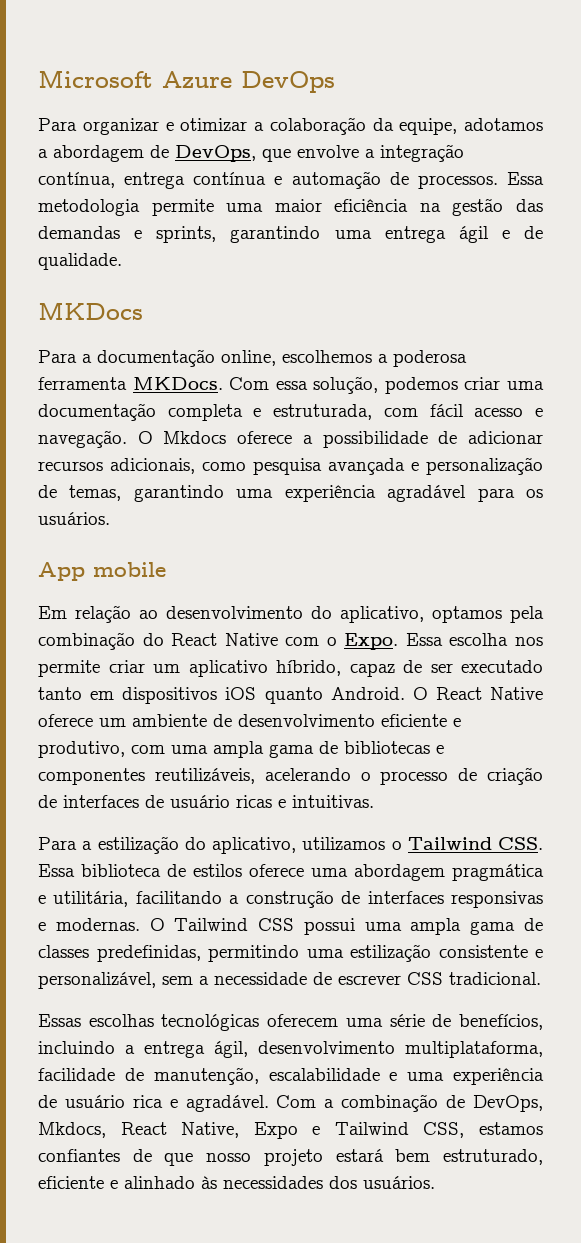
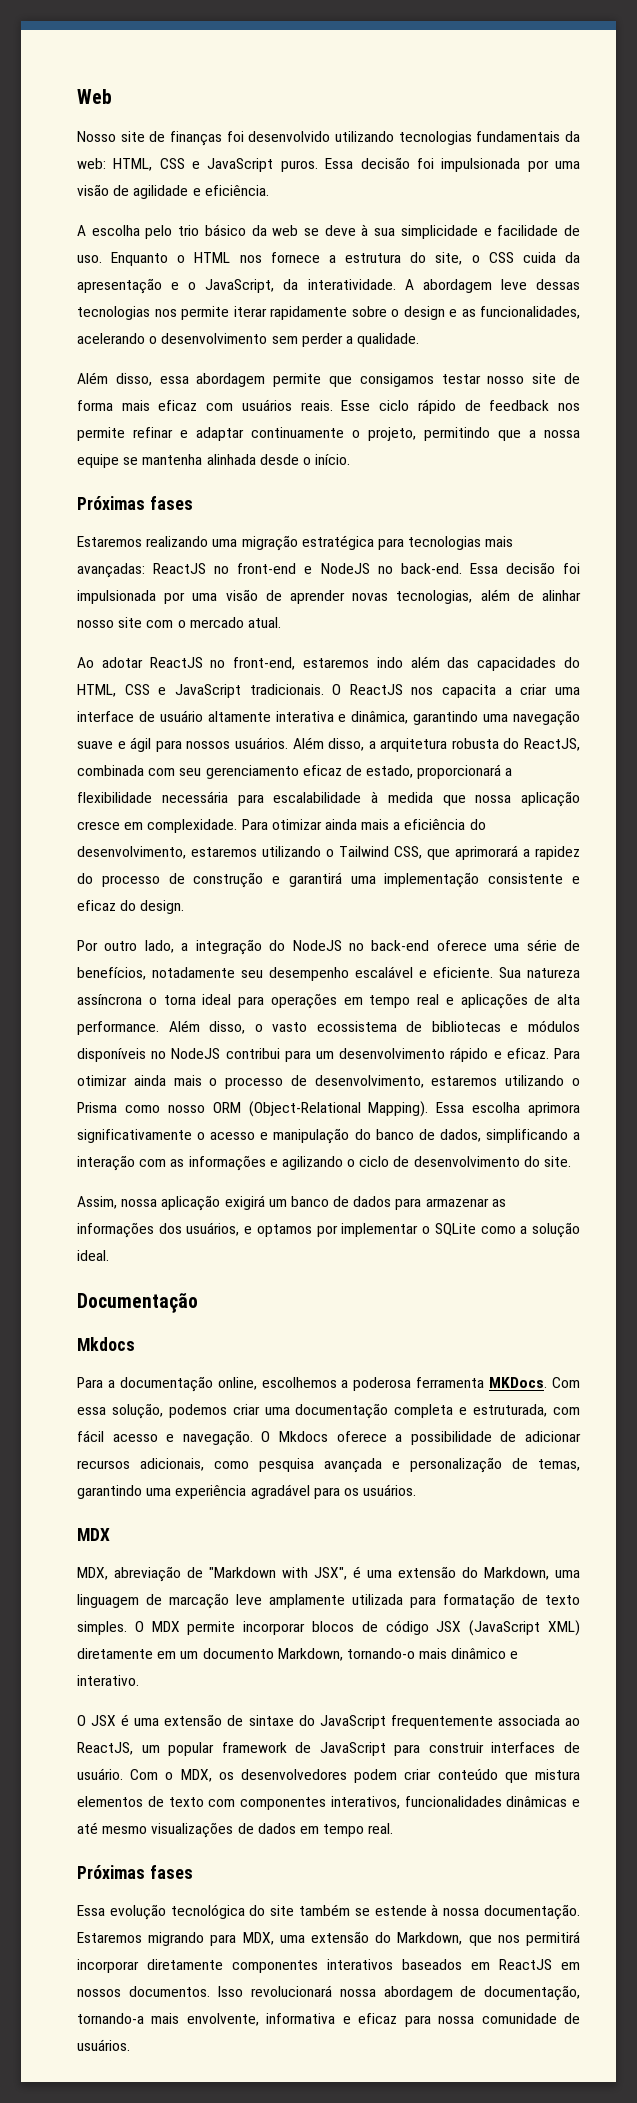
- Microsoft Azure DevOps
- Para organizar e otimizar a colaboração da equipe, adotamos a abordagem de DevOps, que envolve a integração contínua, entrega contínua e automação de processos. Essa metodologia permite uma maior eficiência na gestão das demandas e sprints, garantindo uma entrega ágil e de qualidade.
- MKDocs
+ Web
+ Nosso site de finanças foi desenvolvido utilizando tecnologias fundamentais da web: HTML, CSS e JavaScript puros. Essa decisão foi impulsionada por uma visão de agilidade e eficiência.
+ A escolha pelo trio básico da web se deve à sua simplicidade e facilidade de uso. Enquanto o HTML nos fornece a estrutura do site, o CSS cuida da apresentação e o JavaScript, da interatividade. A abordagem leve dessas tecnologias nos permite iterar rapidamente sobre o design e as funcionalidades, acelerando o desenvolvimento sem perder a qualidade.
+ Além disso, essa abordagem permite que consigamos testar nosso site de forma mais eficaz com usuários reais. Esse ciclo rápido de feedback nos permite refinar e adaptar continuamente o projeto, permitindo que a nossa equipe se mantenha alinhada desde o início.
+ Próximas fases
+ Estaremos realizando uma migração estratégica para tecnologias mais avançadas: ReactJS no front-end e NodeJS no back-end. Essa decisão foi impulsionada por uma visão de aprender novas tecnologias, além de alinhar nosso site com o mercado atual.
+ Ao adotar ReactJS no front-end, estaremos indo além das capacidades do HTML, CSS e JavaScript tradicionais. O ReactJS nos capacita a criar uma interface de usuário altamente interativa e dinâmica, garantindo uma navegação suave e ágil para nossos usuários. Além disso, a arquitetura robusta do ReactJS, combinada com seu gerenciamento eficaz de estado, proporcionará a flexibilidade necessária para escalabilidade à medida que nossa aplicação cresce em complexidade. Para otimizar ainda mais a eficiência do desenvolvimento, estaremos utilizando o Tailwind CSS, que aprimorará a rapidez do processo de construção e garantirá uma implementação consistente e eficaz do design.
+ Por outro lado, a integração do NodeJS no back-end oferece uma série de benefícios, notadamente seu desempenho escalável e eficiente. Sua natureza assíncrona o torna ideal para operações em tempo real e aplicações de alta performance. Além disso, o vasto ecossistema de bibliotecas e módulos disponíveis no NodeJS contribui para um desenvolvimento rápido e eficaz. Para otimizar ainda mais o processo de desenvolvimento, estaremos utilizando o Prisma como nosso ORM (Object-Relational Mapping). Essa escolha aprimora significativamente o acesso e manipulação do banco de dados, simplificando a interação com as informações e agilizando o ciclo de desenvolvimento do site.
+ Assim, nossa aplicação exigirá um banco de dados para armazenar as informações dos usuários, e optamos por implementar o SQLite como a solução ideal.
+ Documentação
+ Mkdocs
  O Mkdocs oferece a possibilidade de adicionar recursos adicionais, como pesquisa avançada e personalização de temas, garantindo uma experiência agradável para os usuários.
- App mobile
- Em relação ao desenvolvimento do aplicativo, optamos pela combinação do React Native com o Expo. Essa escolha nos permite criar um aplicativo híbrido, capaz de ser executado tanto em dispositivos iOS quanto Android. O React Native oferece um ambiente de desenvolvimento eficiente e produtivo, com uma ampla gama de bibliotecas e componentes reutilizáveis, acelerando o processo de criação de interfaces de usuário ricas e intuitivas.
- Para a estilização do aplicativo, utilizamos o Tailwind CSS. Essa biblioteca de estilos oferece uma abordagem pragmática e utilitária, facilitando a construção de interfaces responsivas e modernas. O Tailwind CSS possui uma ampla gama de classes predefinidas, permitindo uma estilização consistente e personalizável, sem a necessidade de escrever CSS tradicional.
- Essas escolhas tecnológicas oferecem uma série de benefícios, incluindo a entrega ágil, desenvolvimento multiplataforma, facilidade de manutenção, escalabilidade e uma experiência de usuário rica e agradável. Com a combinação de DevOps, Mkdocs, React Native, Expo e Tailwind CSS, estamos confiantes de que nosso projeto estará bem estruturado, eficiente e alinhado às necessidades dos usuários.
+ MDX
+ MDX, abreviação de "Markdown with JSX", é uma extensão do Markdown, uma linguagem de marcação leve amplamente utilizada para formatação de texto simples. O MDX permite incorporar blocos de código JSX (JavaScript XML) diretamente em um documento Markdown, tornando-o mais dinâmico e interativo.
+ O JSX é uma extensão de sintaxe do JavaScript frequentemente associada ao ReactJS, um popular framework de JavaScript para construir interfaces de usuário. Com o MDX, os desenvolvedores podem criar conteúdo que mistura elementos de texto com componentes interativos, funcionalidades dinâmicas e até mesmo visualizações de dados em tempo real.
+ Próximas fases
+ Essa evolução tecnológica do site também se estende à nossa documentação. Estaremos migrando para MDX, uma extensão do Markdown, que nos permitirá incorporar diretamente componentes interativos baseados em ReactJS em nossos documentos. Isso revolucionará nossa abordagem de documentação, tornando-a mais envolvente, informativa e eficaz para nossa comunidade de usuários.

